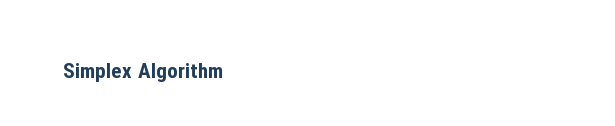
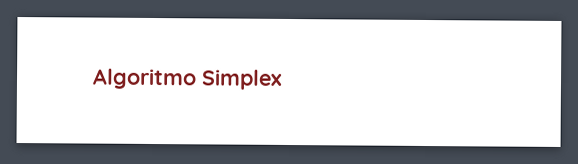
- Simplex Algorithm
+ Algoritmo Simplex

